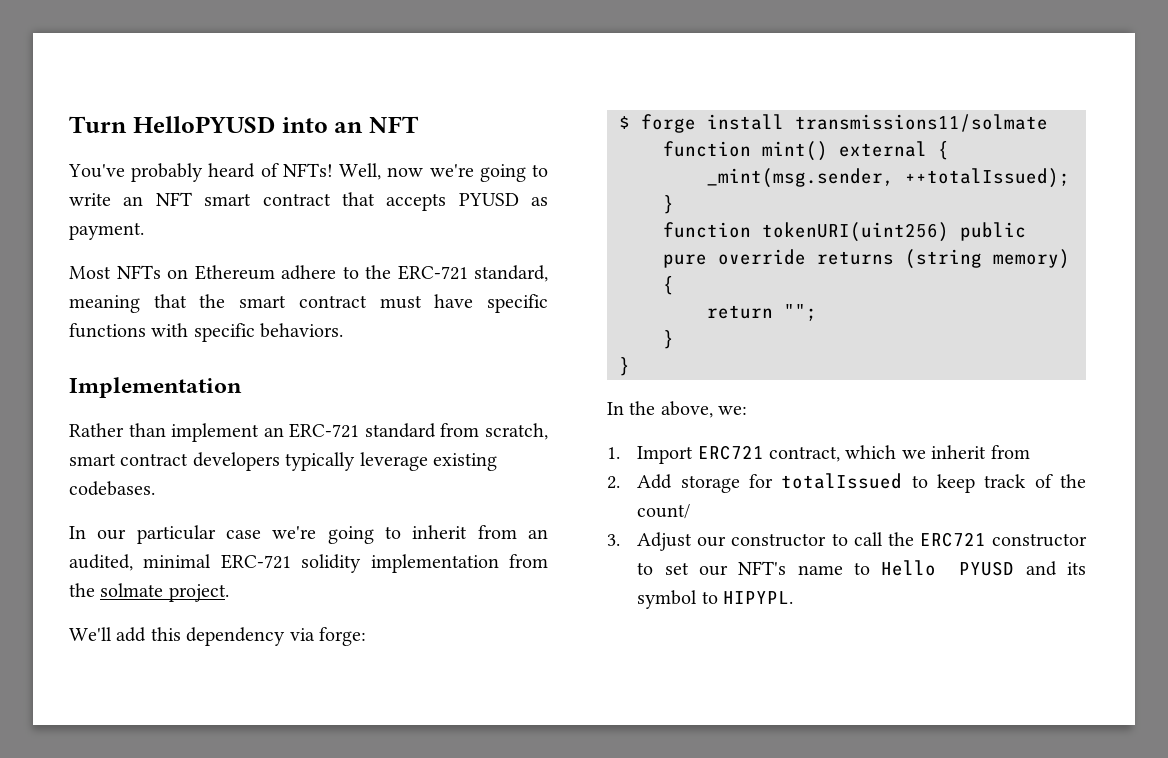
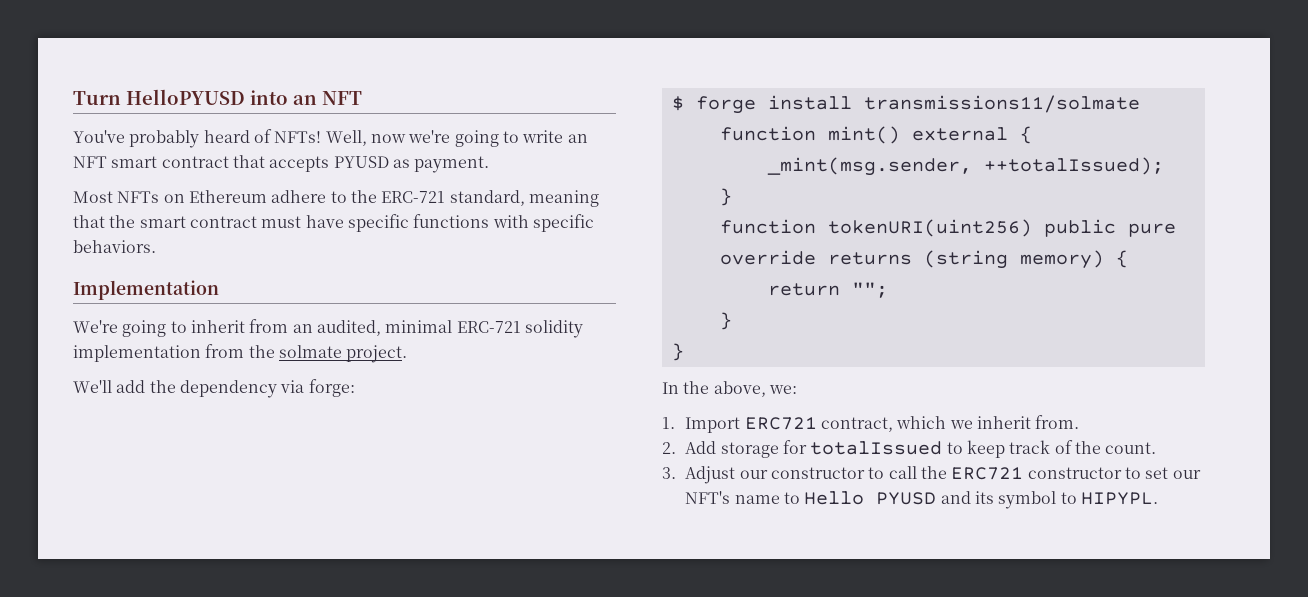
- Rather than implement an ERC-721 standard from scratch, smart contract developers typically leverage existing codebases.
- In our particular case we're going to inherit from an audited, minimal ERC-721 solidity implementation from the solmate project.
+ We're going to inherit from an audited, minimal ERC-721 solidity implementation from the solmate project.
- We'll add this dependency via forge:
+ We'll add the dependency via forge:
- 1. Import ERC721 contract, which we inherit from
+ 1. Import ERC721 contract, which we inherit from.
- 2. Add storage for totalIssued to keep track of the count/
+ 2. Add storage for totalIssued to keep track of the count.

